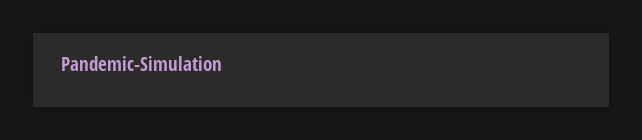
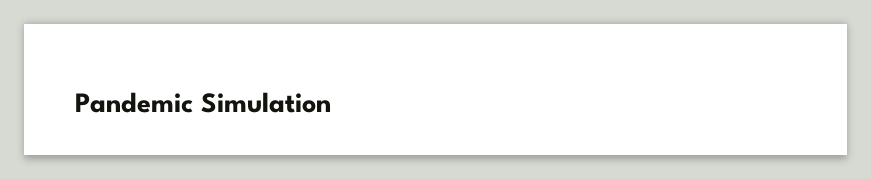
- Pandemic-Simulation
+ Pandemic Simulation

